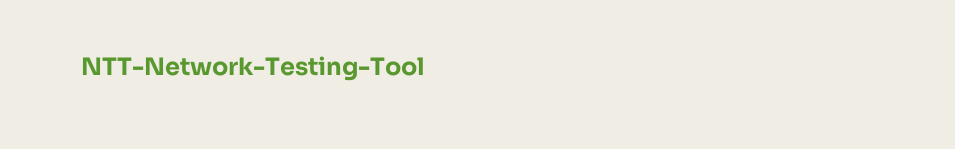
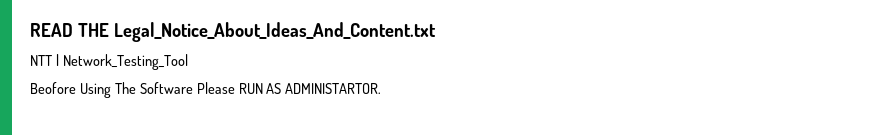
- NTT-Network-Testing-Tool
+ READ THE Legal_Notice_About_Ideas_And_Content.txt
+ NTT | Network_Testing_Tool
+ Beofore Using The Software Please RUN AS ADMINISTARTOR.

